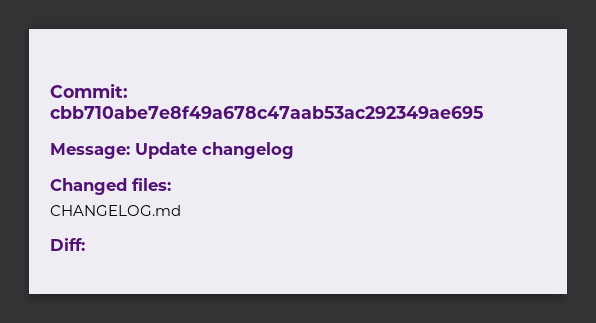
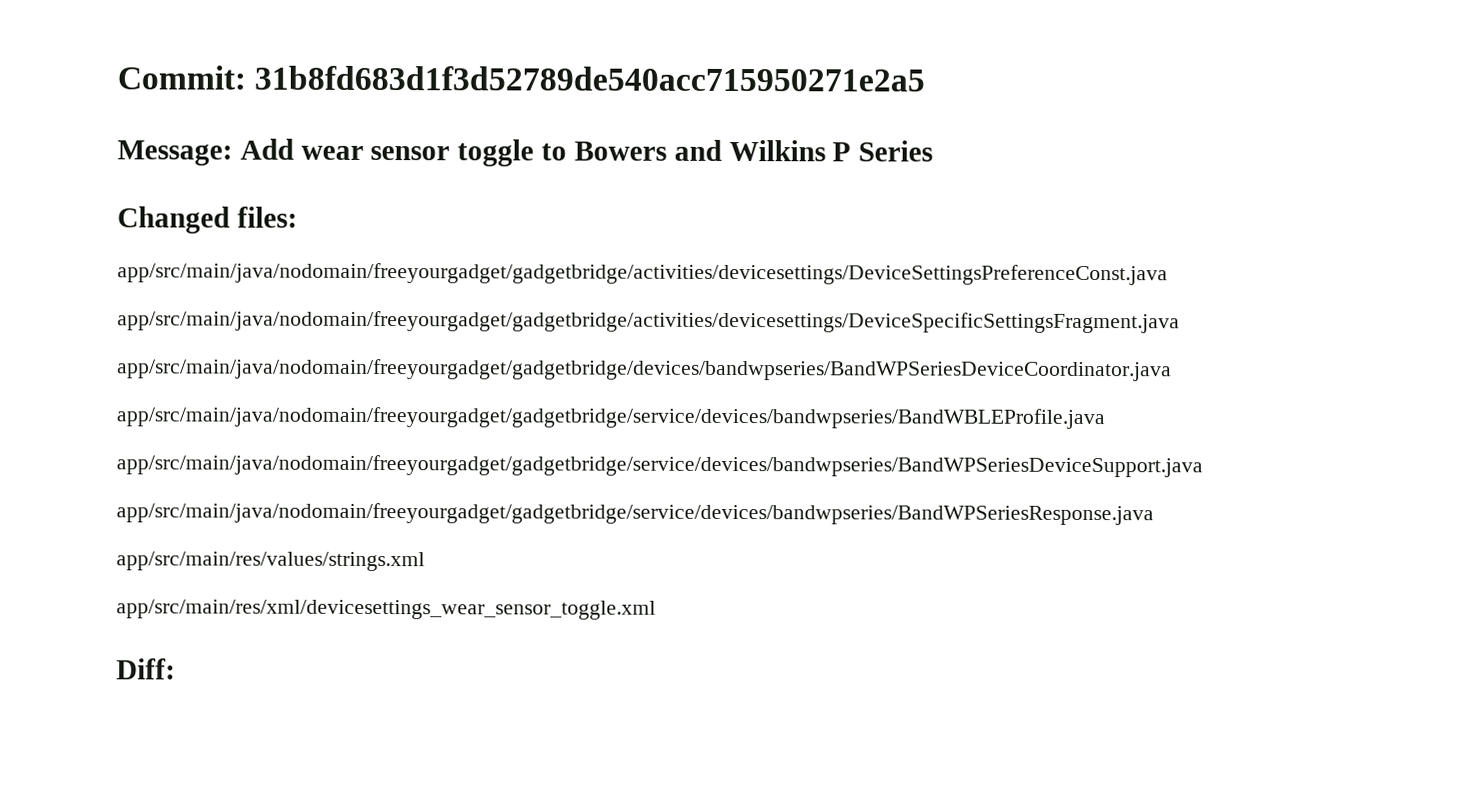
- Commit: cbb710abe7e8f49a678c47aab53ac292349ae695
+ Commit: 31b8fd683d1f3d52789de540acc715950271e2a5
- Message: Update changelog
+ Message: Add wear sensor toggle to Bowers and Wilkins P Series
  Changed files:
- CHANGELOG.md
+ app/src/main/java/nodomain/freeyourgadget/gadgetbridge/activities/devicesettings/DeviceSettingsPreferenceConst.java
+ app/src/main/java/nodomain/freeyourgadget/gadgetbridge/activities/devicesettings/DeviceSpecificSettingsFragment.java
+ app/src/main/java/nodomain/freeyourgadget/gadgetbridge/devices/bandwpseries/BandWPSeriesDeviceCoordinator.java
+ app/src/main/java/nodomain/freeyourgadget/gadgetbridge/service/devices/bandwpseries/BandWBLEProfile.java
+ app/src/main/java/nodomain/freeyourgadget/gadgetbridge/service/devices/bandwpseries/BandWPSeriesDeviceSupport.java
+ app/src/main/java/nodomain/freeyourgadget/gadgetbridge/service/devices/bandwpseries/BandWPSeriesResponse.java
+ app/src/main/res/values/strings.xml
+ app/src/main/res/xml/devicesettings_wear_sensor_toggle.xml

